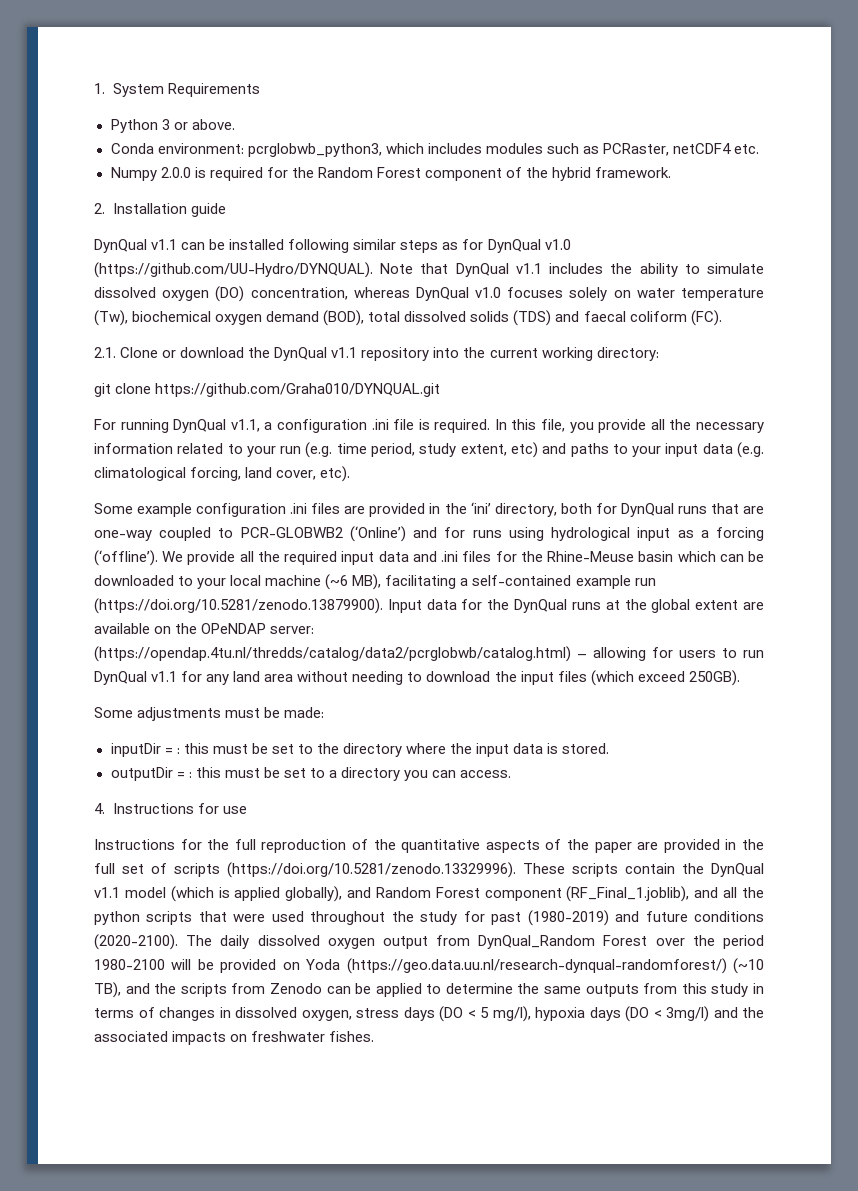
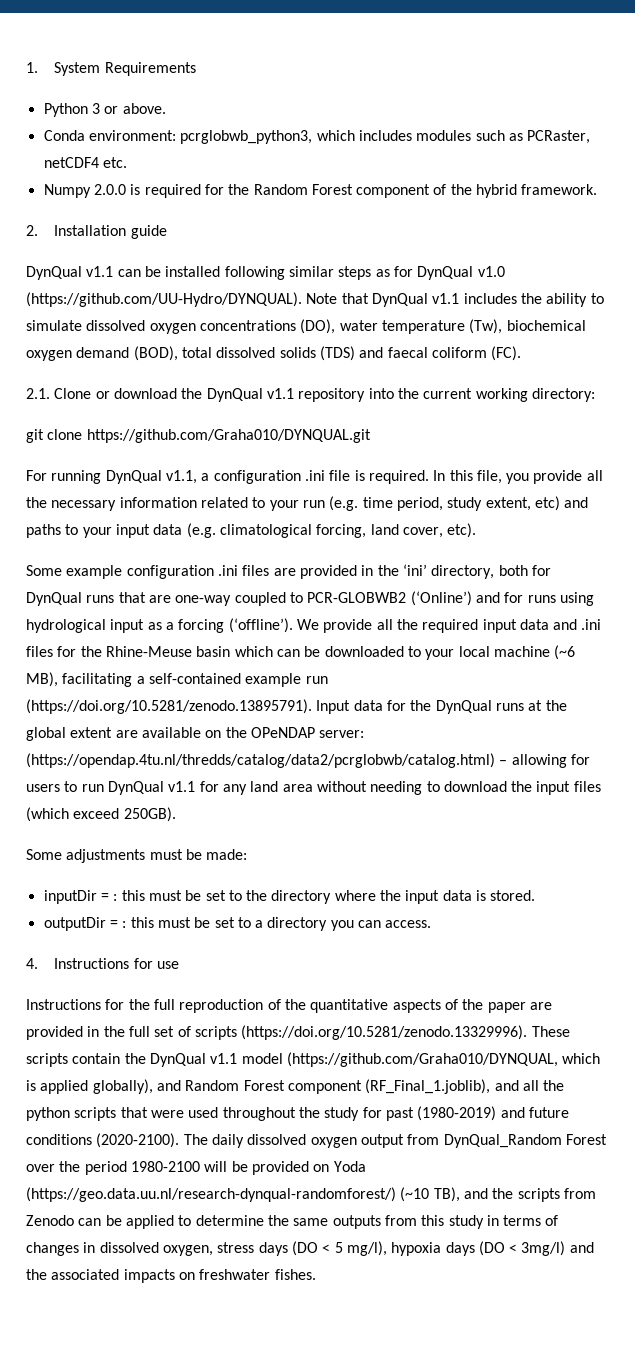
- DynQual v1.1 can be installed following similar steps as for DynQual v1.0 (https://github.com/UU-Hydro/DYNQUAL). Note that DynQual v1.1 includes the ability to simulate dissolved oxygen (DO) concentration, whereas DynQual v1.0 focuses solely on water temperature (Tw), biochemical oxygen demand (BOD), total dissolved solids (TDS) and faecal coliform (FC).
+ DynQual v1.1 can be installed following similar steps as for DynQual v1.0 (https://github.com/UU-Hydro/DYNQUAL). Note that DynQual v1.1 includes the ability to simulate dissolved oxygen concentrations (DO), water temperature (Tw), biochemical oxygen demand (BOD), total dissolved solids (TDS) and faecal coliform (FC).
- We provide all the required input data and .ini files for the Rhine-Meuse basin which can be downloaded to your local machine (~6 MB), facilitating a self-contained example run (https://doi.org/10.5281/zenodo.13879900). Input data for the DynQual runs at the global extent are available on the OPeNDAP server:
+ We provide all the required input data and .ini files for the Rhine-Meuse basin which can be downloaded to your local machine (~6 MB), facilitating a self-contained example run (https://doi.org/10.5281/zenodo.13895791). Input data for the DynQual runs at the global extent are available on the OPeNDAP server:
- Instructions for the full reproduction of the quantitative aspects of the paper are provided in the full set of scripts (https://doi.org/10.5281/zenodo.13329996). These scripts contain the DynQual v1.1 model (which is applied globally), and Random Forest component (RF_Final_1.joblib), and all the python scripts that were used throughout the study for past (1980-2019) and future conditions (2020-2100).
+ Instructions for the full reproduction of the quantitative aspects of the paper are provided in the full set of scripts (https://doi.org/10.5281/zenodo.13329996). These scripts contain the DynQual v1.1 model (https://github.com/Graha010/DYNQUAL, which is applied globally), and Random Forest component (RF_Final_1.joblib), and all the python scripts that were used throughout the study for past (1980-2019) and future conditions (2020-2100).

